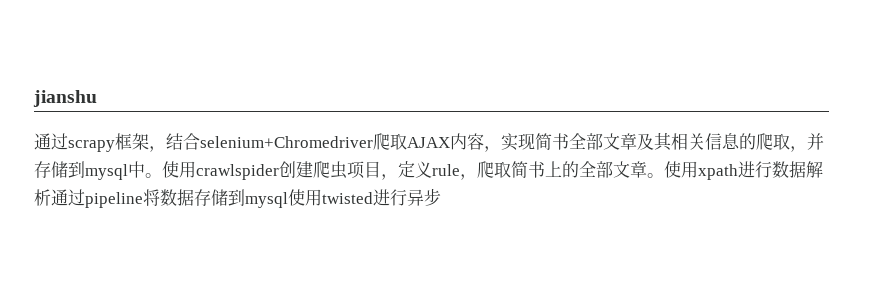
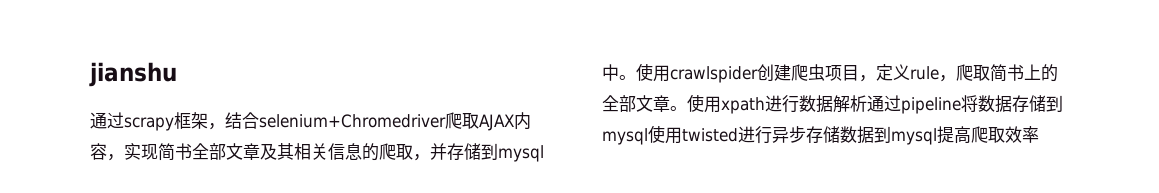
- 使用xpath进行数据解析通过pipeline将数据存储到mysql使用twisted进行异步
+ 使用xpath进行数据解析通过pipeline将数据存储到mysql使用twisted进行异步存储数据到mysql提高爬取效率

